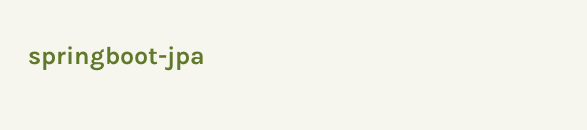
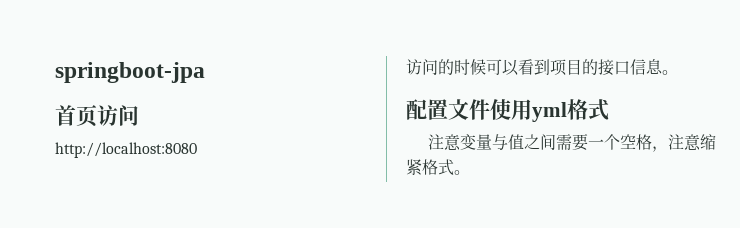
+ 首页访问
+ http://localhost:8080
+ 访问的时候可以看到项目的接口信息。
+ 配置文件使用yml格式
+ 注意变量与值之间需要一个空格，注意缩紧格式。

